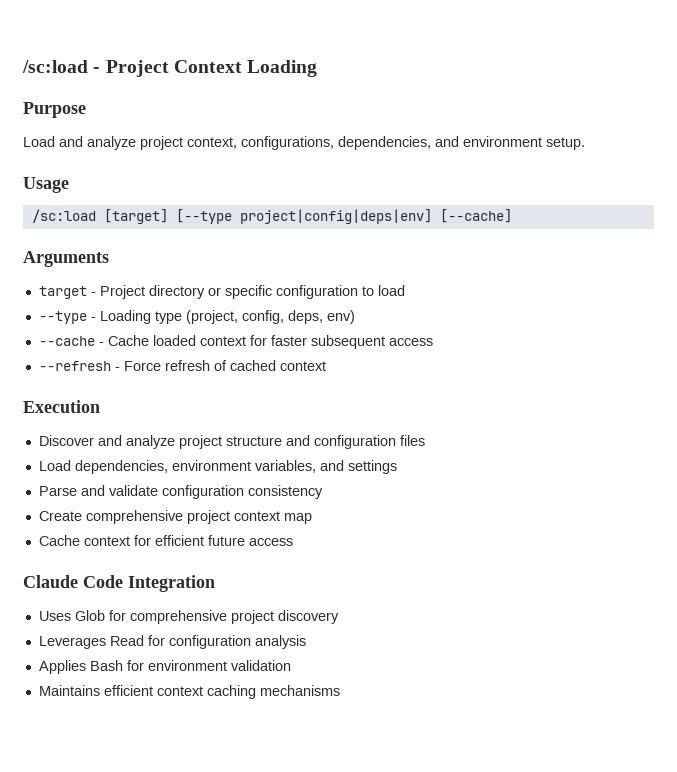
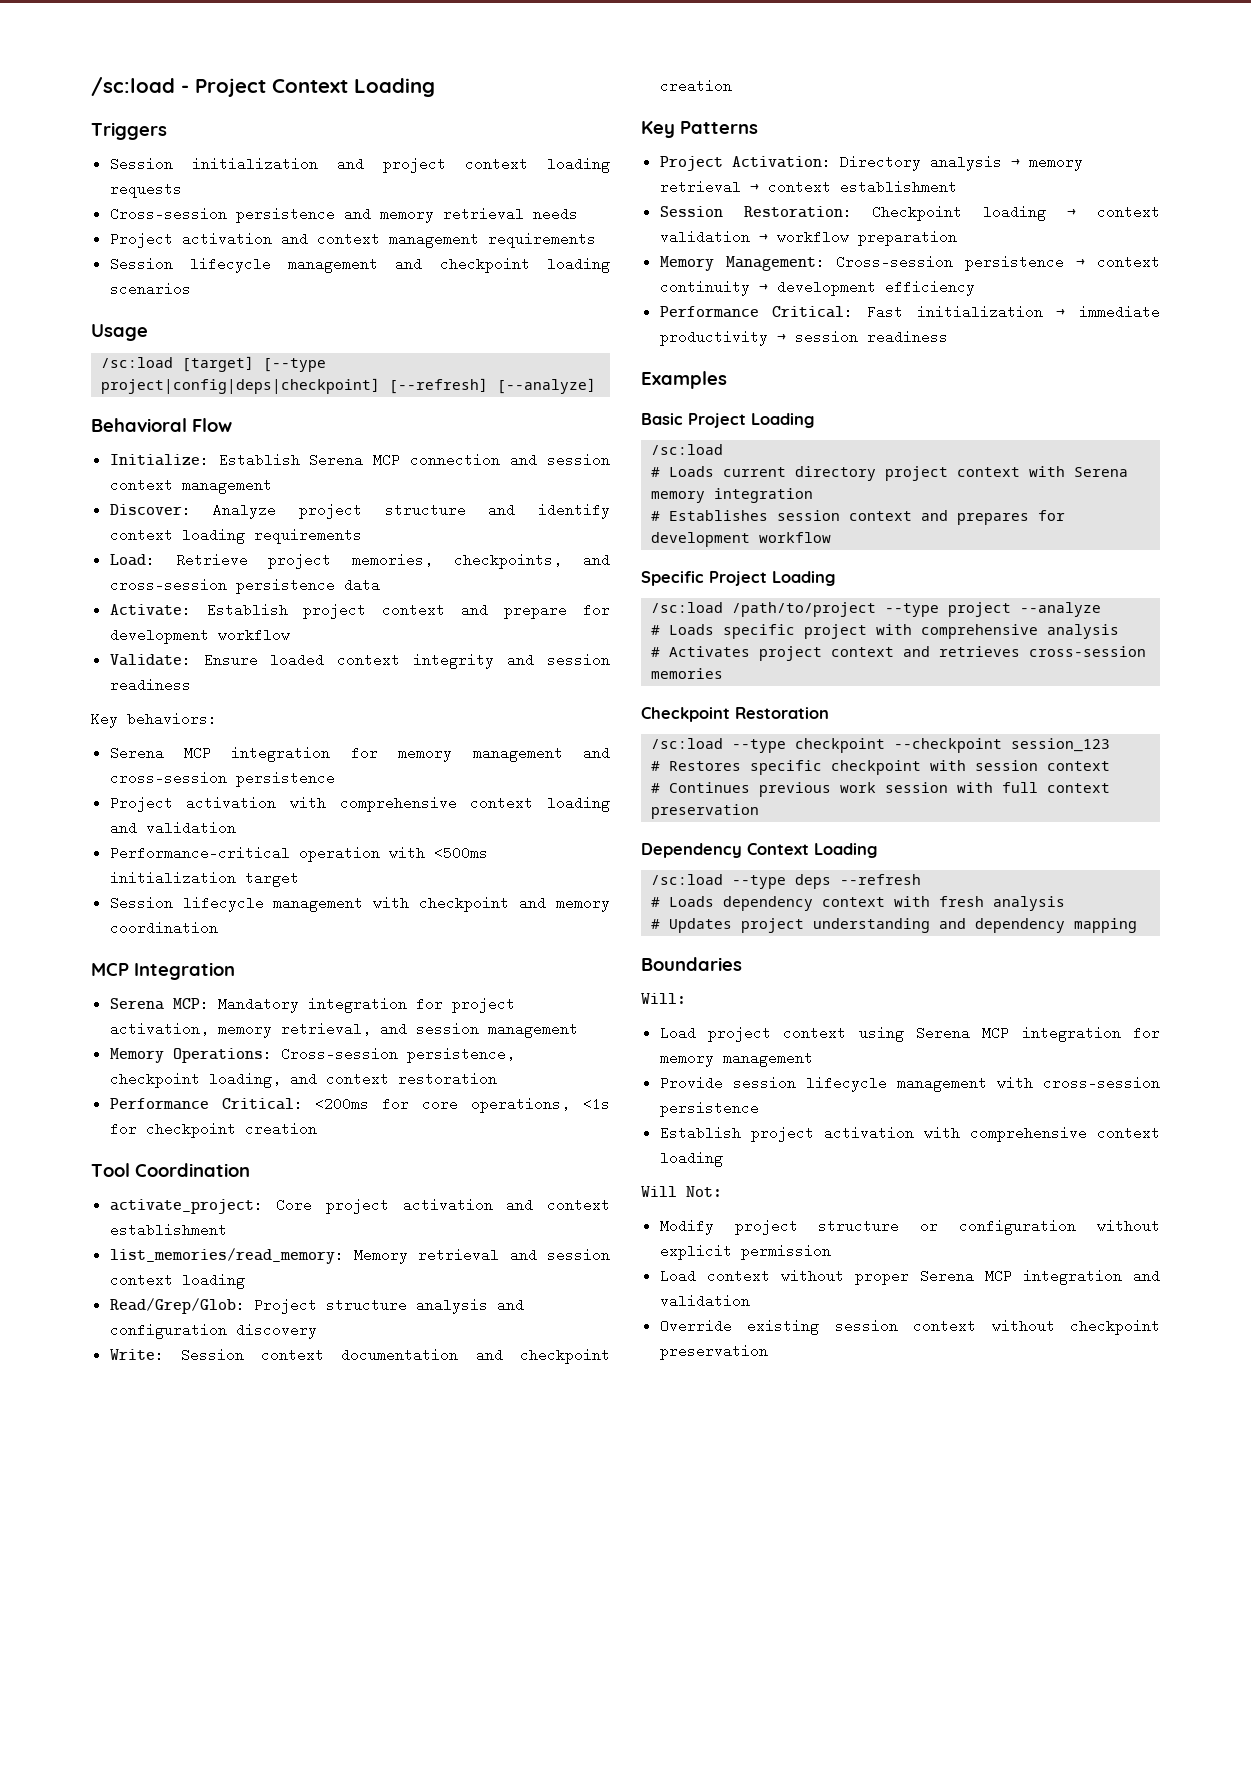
- Purpose
- Load and analyze project context, configurations, dependencies, and environment setup.
+ Triggers
+ Session initialization and project context loading requests
+ Cross-session persistence and memory retrieval needs
+ Project activation and context management requirements
+ Session lifecycle management and checkpoint loading scenarios
  Usage
- /sc:load [target] [--type project|config|deps|env] [--cache]
- Arguments
- target - Project directory or specific configuration to load
- --type - Loading type (project, config, deps, env)
- --cache - Cache loaded context for faster subsequent access
- --refresh - Force refresh of cached context
- Execution
- Discover and analyze project structure and configuration files
- Load dependencies, environment variables, and settings
- Parse and validate configuration consistency
- Create comprehensive project context map
- Cache context for efficient future access
- Claude Code Integration
- Uses Glob for comprehensive project discovery
- Leverages Read for configuration analysis
- Applies Bash for environment validation
- Maintains efficient context caching mechanisms
+ /sc:load [target] [--type project|config|deps|checkpoint] [--refresh] [--analyze]
+ Behavioral Flow
+ Initialize: Establish Serena MCP connection and session context management
+ Discover: Analyze project structure and identify context loading requirements
+ Load: Retrieve project memories, checkpoints, and cross-session persistence data
+ Activate: Establish project context and prepare for development workflow
+ Validate: Ensure loaded context integrity and session readiness
+ Key behaviors:
+ Serena MCP integration for memory management and cross-session persistence
+ Project activation with comprehensive context loading and validation
+ Performance-critical operation with <500ms initialization target
+ Session lifecycle management with checkpoint and memory coordination
+ MCP Integration
+ Serena MCP: Mandatory integration for project activation, memory retrieval, and session management
+ Memory Operations: Cross-session persistence, checkpoint loading, and context restoration
+ Performance Critical: <200ms for core operations, <1s for checkpoint creation
+ Tool Coordination
+ activate_project: Core project activation and context establishment
+ list_memories/read_memory: Memory retrieval and session context loading
+ Read/Grep/Glob: Project structure analysis and configuration discovery
+ Write: Session context documentation and checkpoint creation
+ Key Patterns
+ Project Activation: Directory analysis → memory retrieval → context establishment
+ Session Restoration: Checkpoint loading → context validation → workflow preparation
+ Memory Management: Cross-session persistence → context continuity → development efficiency
+ Performance Critical: Fast initialization → immediate productivity → session readiness
+ Examples
+ Basic Project Loading
+ /sc:load
+ # Loads current directory project context with Serena memory integration
+ # Establishes session context and prepares for development workflow
+ Specific Project Loading
+ /sc:load /path/to/project --type project --analyze
+ # Loads specific project with comprehensive analysis
+ # Activates project context and retrieves cross-session memories
+ Checkpoint Restoration
+ /sc:load --type checkpoint --checkpoint session_123
+ # Restores specific checkpoint with session context
+ # Continues previous work session with full context preservation
+ Dependency Context Loading
+ /sc:load --type deps --refresh
+ # Loads dependency context with fresh analysis
+ # Updates project understanding and dependency mapping
+ Boundaries
+ Will:
+ Load project context using Serena MCP integration for memory management
+ Provide session lifecycle management with cross-session persistence
+ Establish project activation with comprehensive context loading
+ Will Not:
+ Modify project structure or configuration without explicit permission
+ Load context without proper Serena MCP integration and validation
+ Override existing session context without checkpoint preservation

